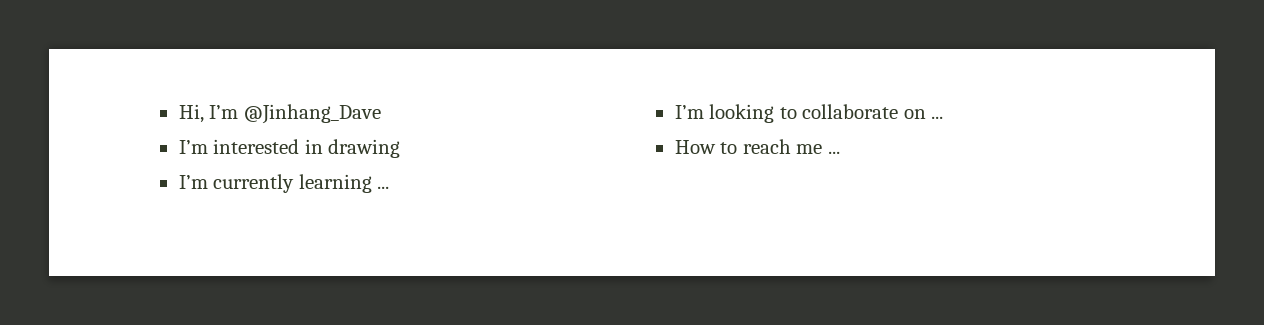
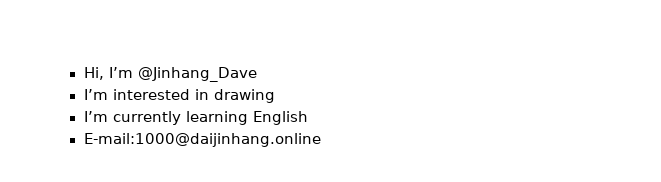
- I’m currently learning ...
- I’m looking to collaborate on ...
- How to reach me ...
+ I’m currently learning English
+ E-mail:1000@daijinhang.online

